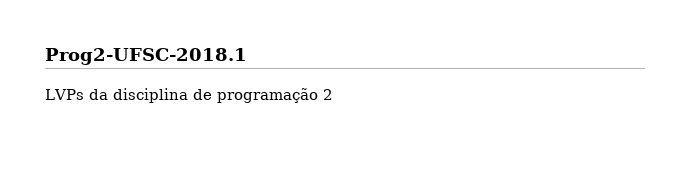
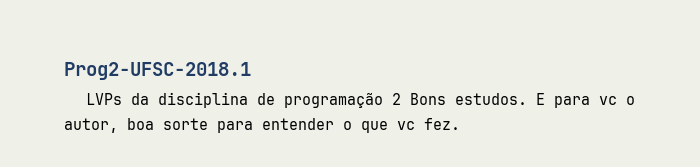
- LVPs da disciplina de programação 2
+ LVPs da disciplina de programação 2 Bons estudos. E para vc o autor, boa sorte para entender o que vc fez.

